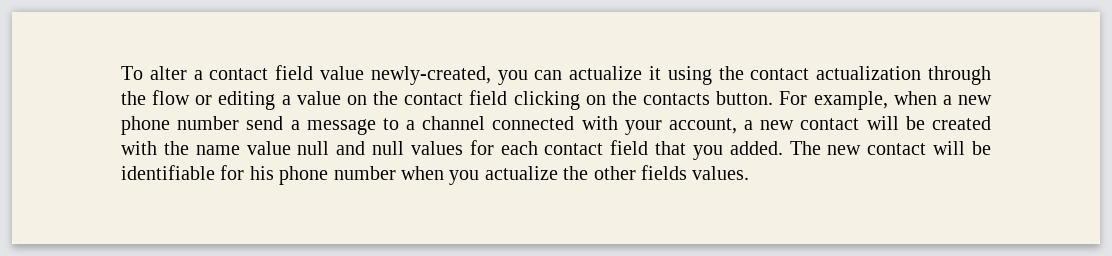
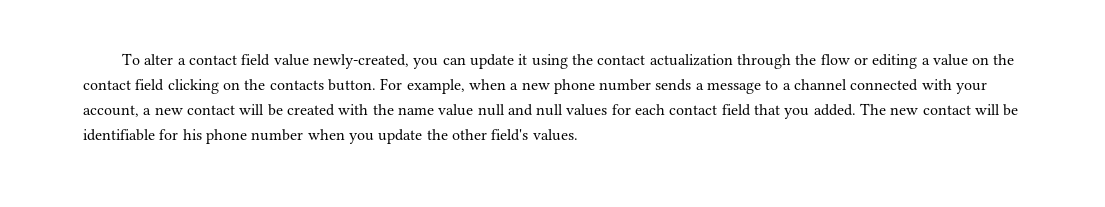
- To alter a contact field value newly-created, you can actualize it using the contact actualization through the flow or editing a value on the contact field clicking on the contacts button.
+ To alter a contact field value newly-created, you can update it using the contact actualization through the flow or editing a value on the contact field clicking on the contacts button.
- For example, when a new phone number send a message to a channel connected with your account, a new contact will be created with the name value null and null values for each contact field that you added.
+ For example, when a new phone number sends a message to a channel connected with your account, a new contact will be created with the name value null and null values for each contact field that you added.
- The new contact will be identifiable for his phone number when you actualize the other fields values.
+ The new contact will be identifiable for his phone number when you update the other field's values.

